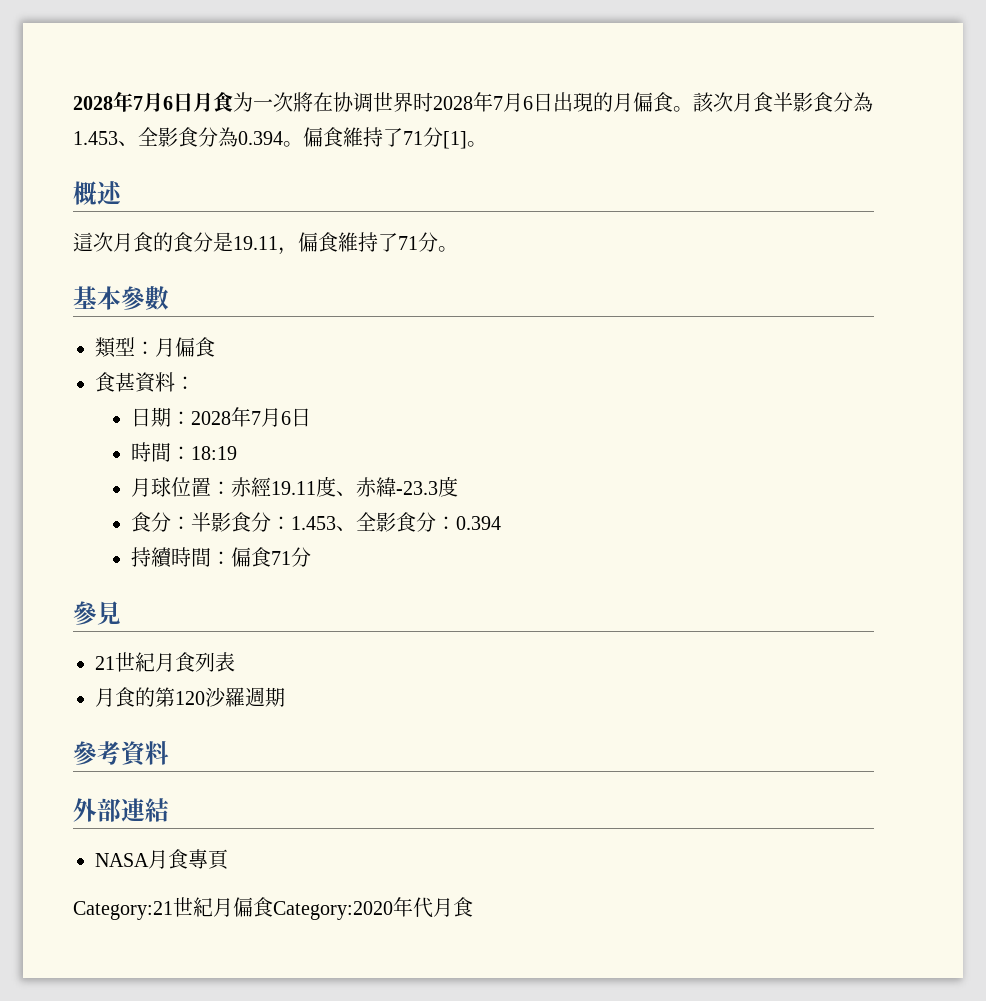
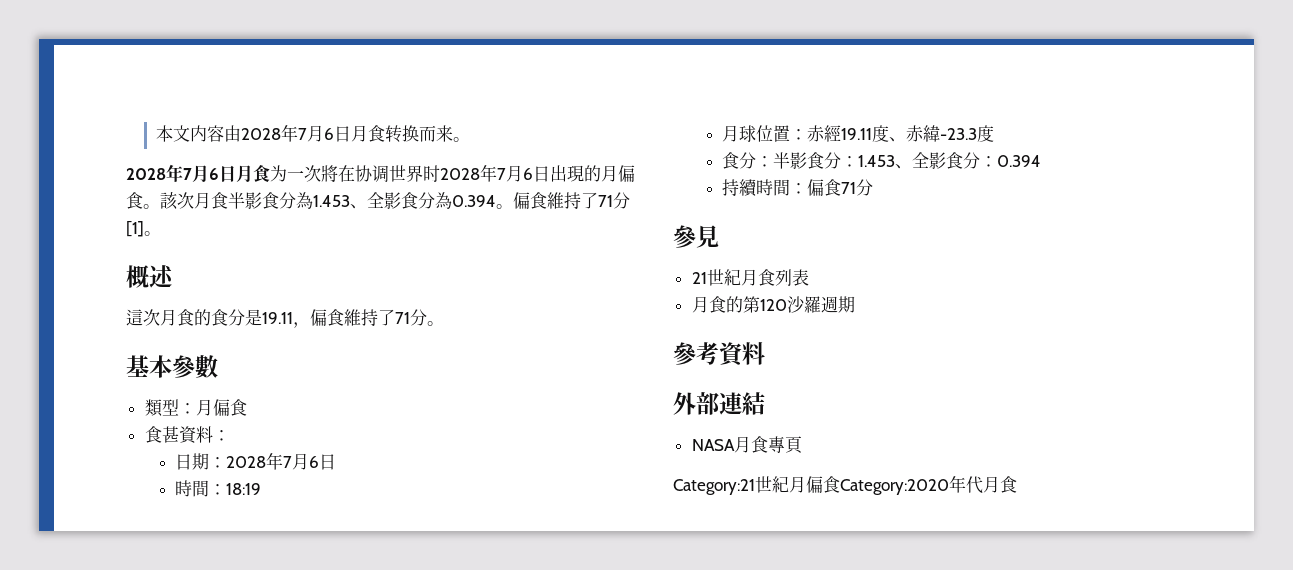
+ 本文内容由2028年7月6日月食转换而来。

